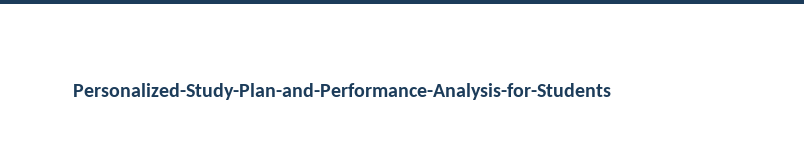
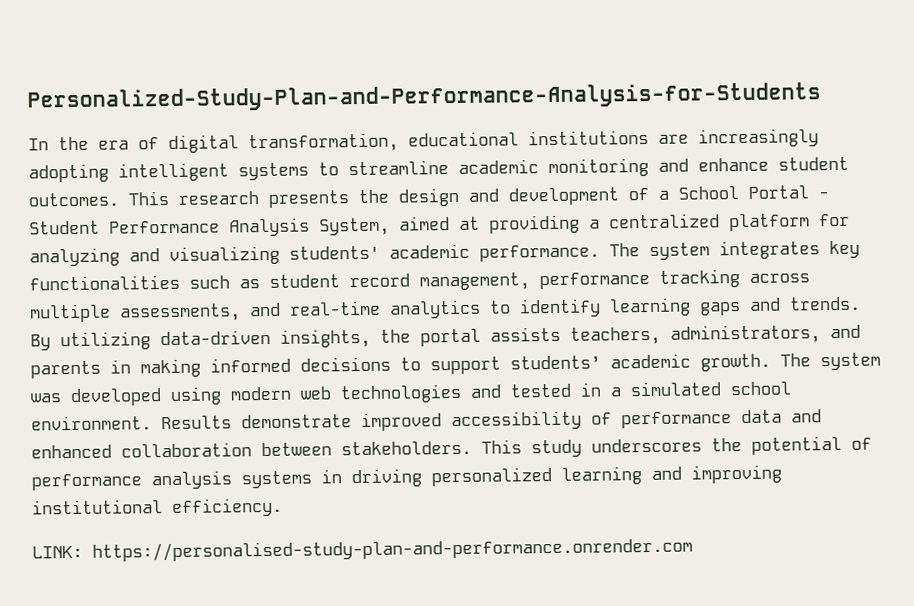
+ In the era of digital transformation, educational institutions are increasingly adopting intelligent systems to streamline academic monitoring and enhance student outcomes. This research presents the design and development of a School Portal - Student Performance Analysis System, aimed at providing a centralized platform for analyzing and visualizing students' academic performance. The system integrates key functionalities such as student record management, performance tracking across multiple assessments, and real-time analytics to identify learning gaps and trends. By utilizing data-driven insights, the portal assists teachers, administrators, and parents in making informed decisions to support students’ academic growth. The system was developed using modern web technologies and tested in a simulated school environment. Results demonstrate improved accessibility of performance data and enhanced collaboration between stakeholders. This study underscores the potential of performance analysis systems in driving personalized learning and improving institutional efficiency.
+ LINK: https://personalised-study-plan-and-performance.onrender.com

